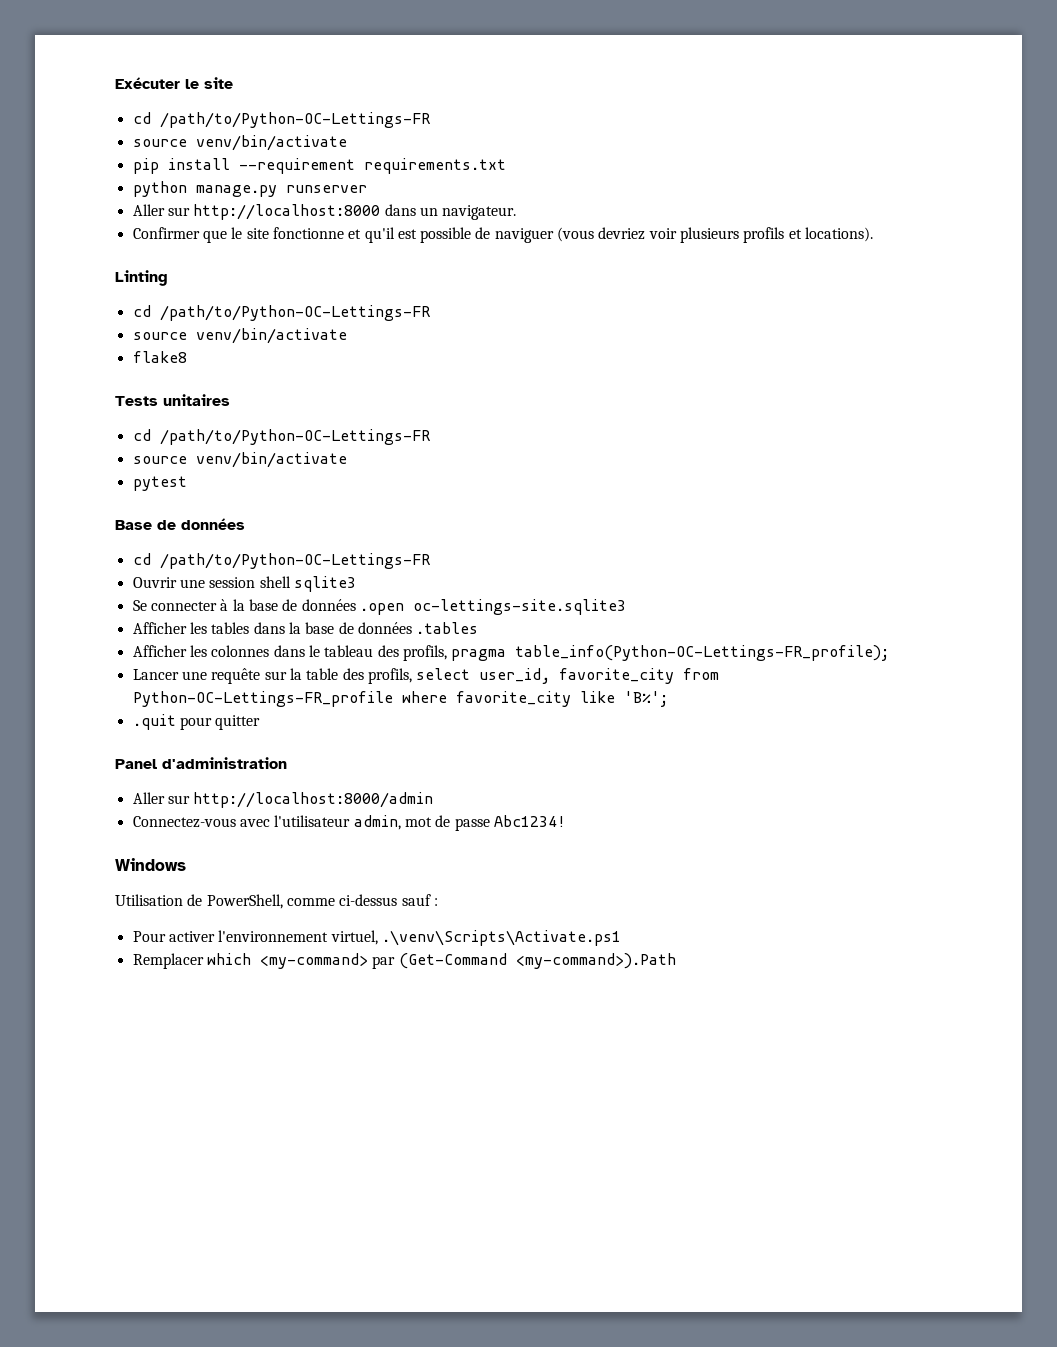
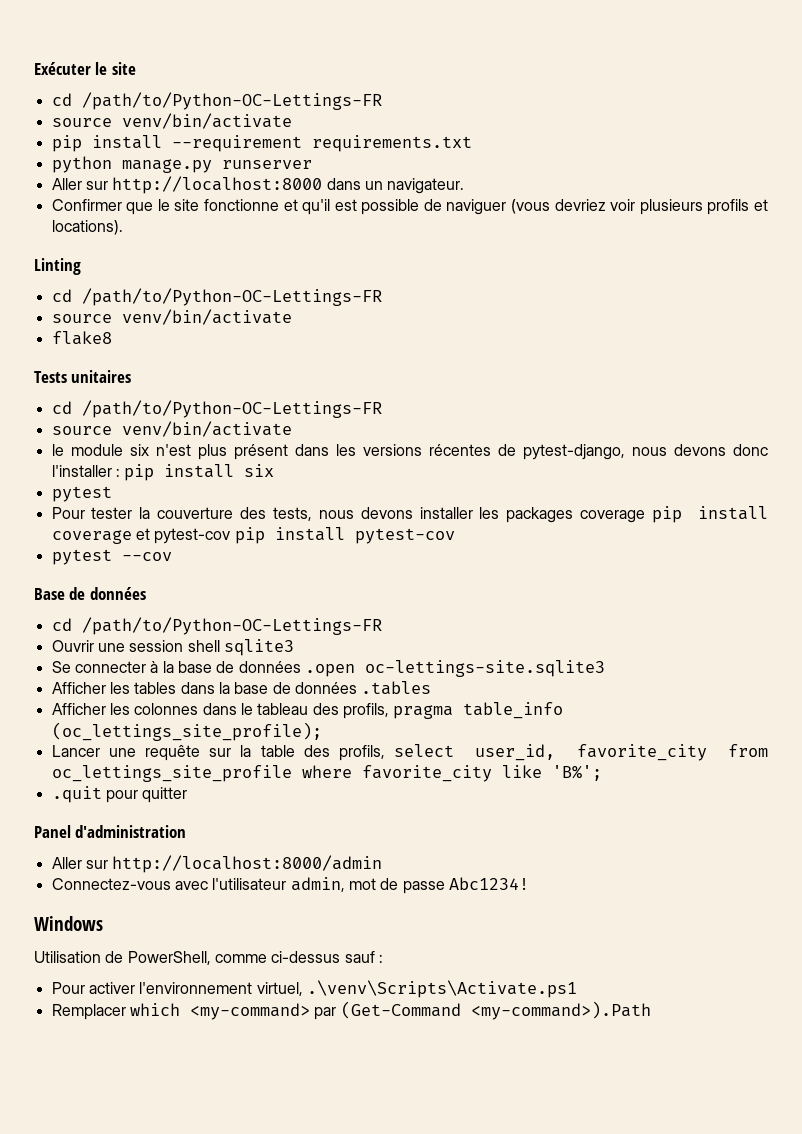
+ le module six n'est plus présent dans les versions récentes de pytest-django, nous devons donc l'installer : pip install six
  pytest
+ Pour tester la couverture des tests, nous devons installer les packages coverage pip install coverage et pytest-cov pip install pytest-cov
+ pytest --cov
- Afficher les colonnes dans le tableau des profils, pragma table_info(Python-OC-Lettings-FR_profile);
+ Afficher les colonnes dans le tableau des profils, pragma table_info (oc_lettings_site_profile);
- Lancer une requête sur la table des profils, select user_id, favorite_city from Python-OC-Lettings-FR_profile where favorite_city like 'B%';
+ Lancer une requête sur la table des profils, select user_id, favorite_city from oc_lettings_site_profile where favorite_city like 'B%';

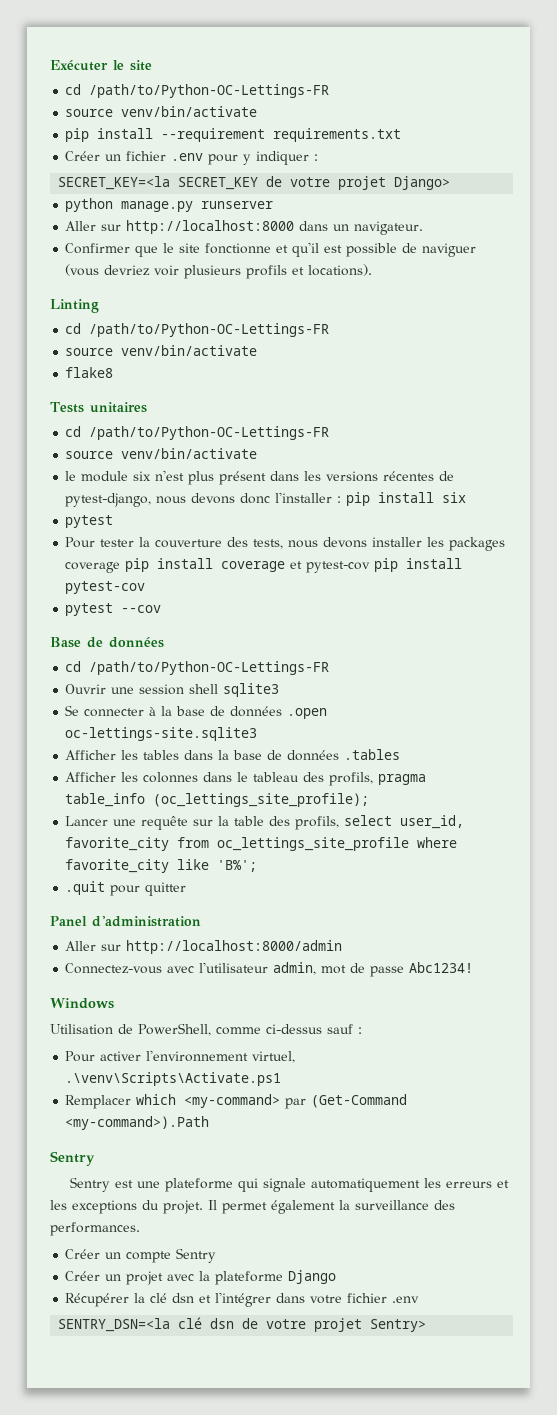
+ Créer un fichier .env pour y indiquer :
+ SECRET_KEY=<la SECRET_KEY de votre projet Django>
  Remplacer which <my-command> par (Get-Command <my-command>).Path
+ Sentry
+ Sentry est une plateforme qui signale automatiquement les erreurs et les exceptions du projet. Il permet également la surveillance des performances.
+ Créer un compte Sentry
+ Créer un projet avec la plateforme Django
+ Récupérer la clé dsn et l'intégrer dans votre fichier .env
+ SENTRY_DSN=<la clé dsn de votre projet Sentry>

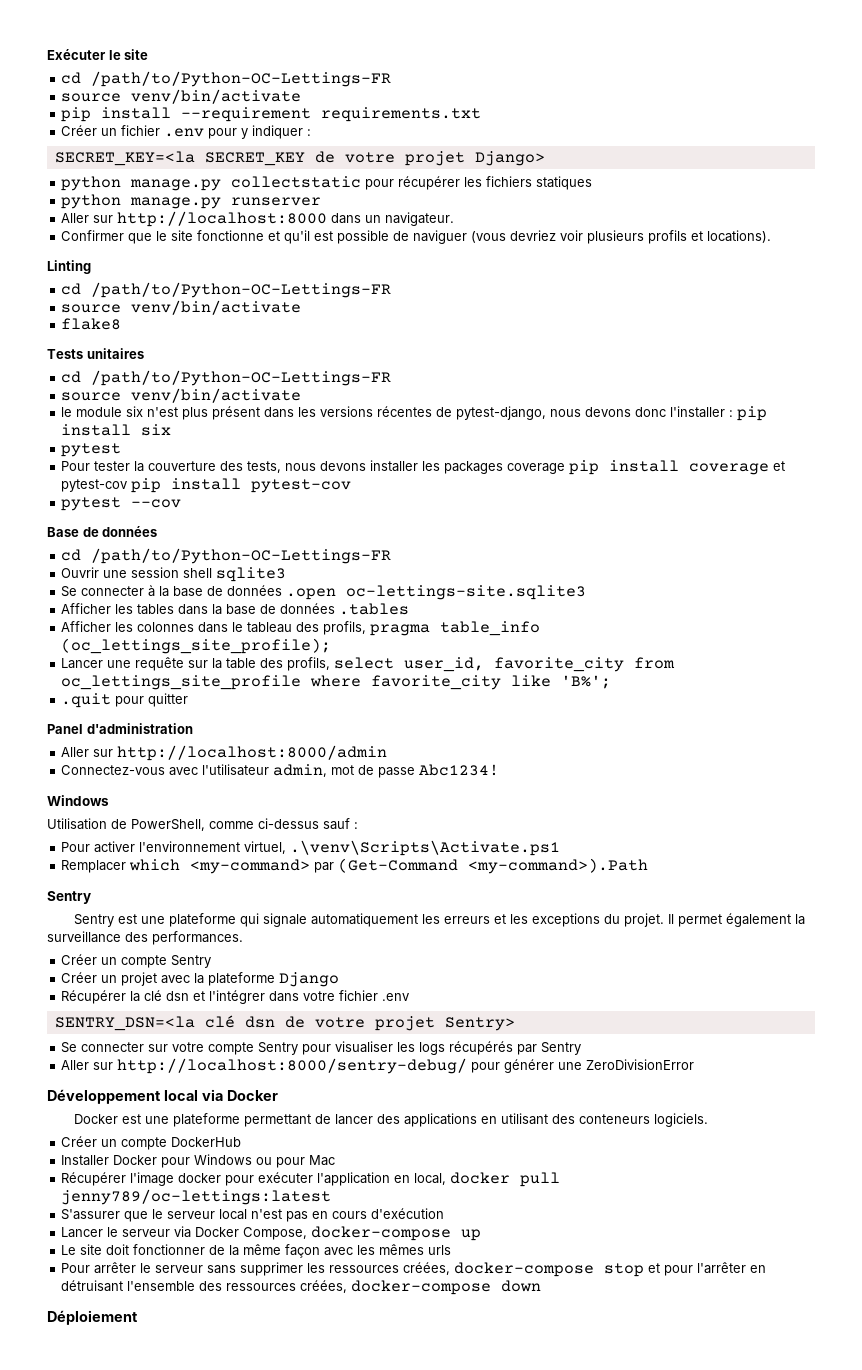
+ python manage.py collectstatic pour récupérer les fichiers statiques
+ Se connecter sur votre compte Sentry pour visualiser les logs récupérés par Sentry
+ Aller sur http://localhost:8000/sentry-debug/ pour générer une ZeroDivisionError
+ Développement local via Docker
+ Docker est une plateforme permettant de lancer des applications en utilisant des conteneurs logiciels.
+ Créer un compte DockerHub
+ Installer Docker pour Windows ou pour Mac
+ Récupérer l'image docker pour exécuter l'application en local, docker pull jenny789/oc-lettings:latest
+ S'assurer que le serveur local n'est pas en cours d'exécution
+ Lancer le serveur via Docker Compose, docker-compose up
+ Le site doit fonctionner de la même façon avec les mêmes urls
+ Pour arrêter le serveur sans supprimer les ressources créées, docker-compose stop et pour l'arrêter en détruisant l'ensemble des ressources créées, docker-compose down
+ Déploiement

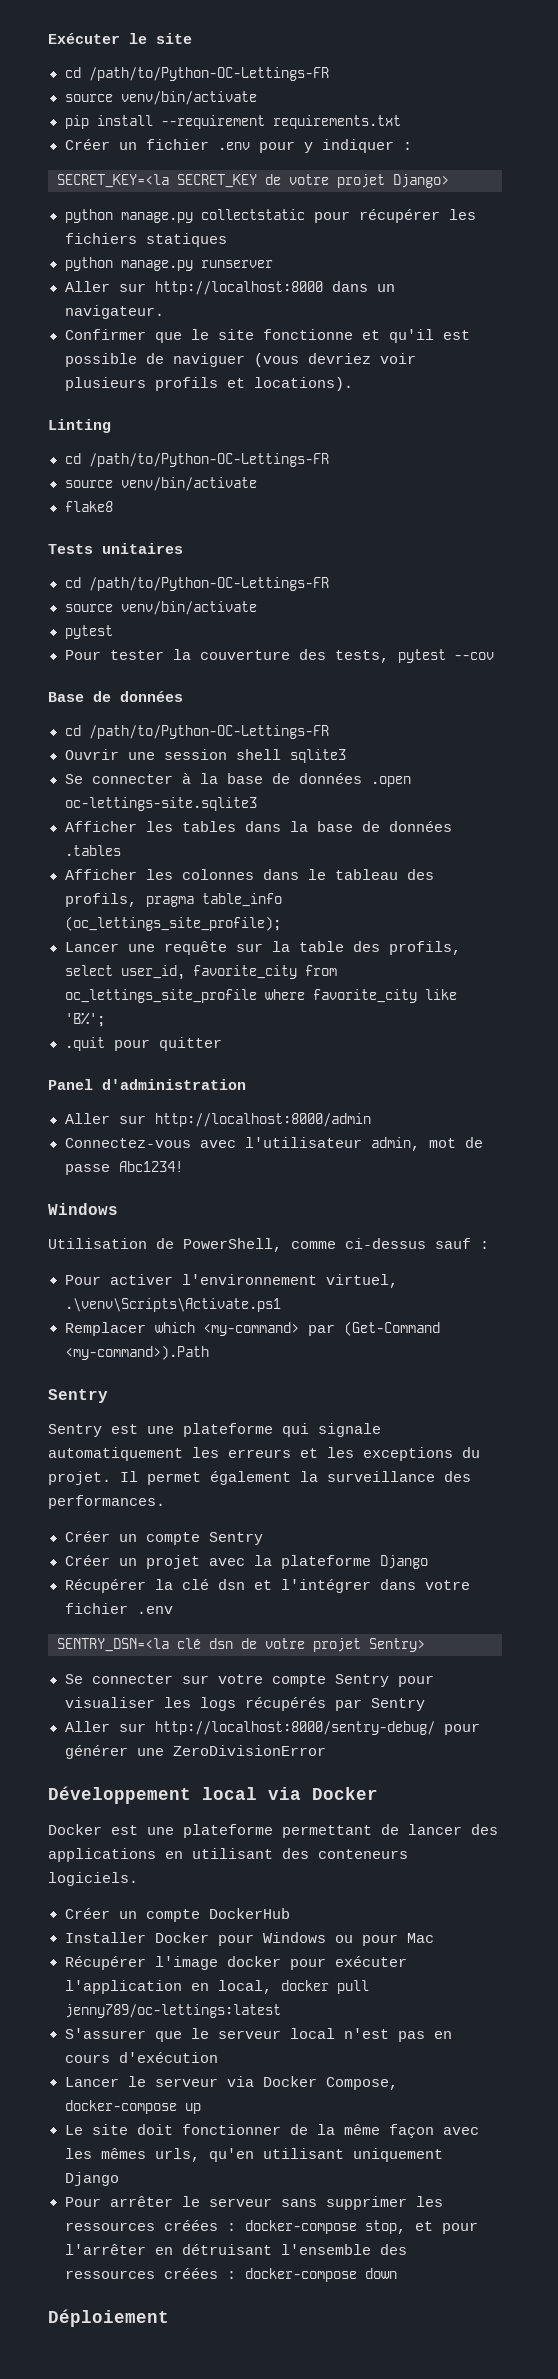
- le module six n'est plus présent dans les versions récentes de pytest-django, nous devons donc l'installer : pip install six
- Pour tester la couverture des tests, nous devons installer les packages coverage pip install coverage et pytest-cov pip install pytest-cov
- pytest --cov
+ Pour tester la couverture des tests, pytest --cov
- Le site doit fonctionner de la même façon avec les mêmes urls
+ Le site doit fonctionner de la même façon avec les mêmes urls, qu'en utilisant uniquement Django
- Pour arrêter le serveur sans supprimer les ressources créées, docker-compose stop et pour l'arrêter en détruisant l'ensemble des ressources créées, docker-compose down
+ Pour arrêter le serveur sans supprimer les ressources créées : docker-compose stop, et pour l'arrêter en détruisant l'ensemble des ressources créées : docker-compose down

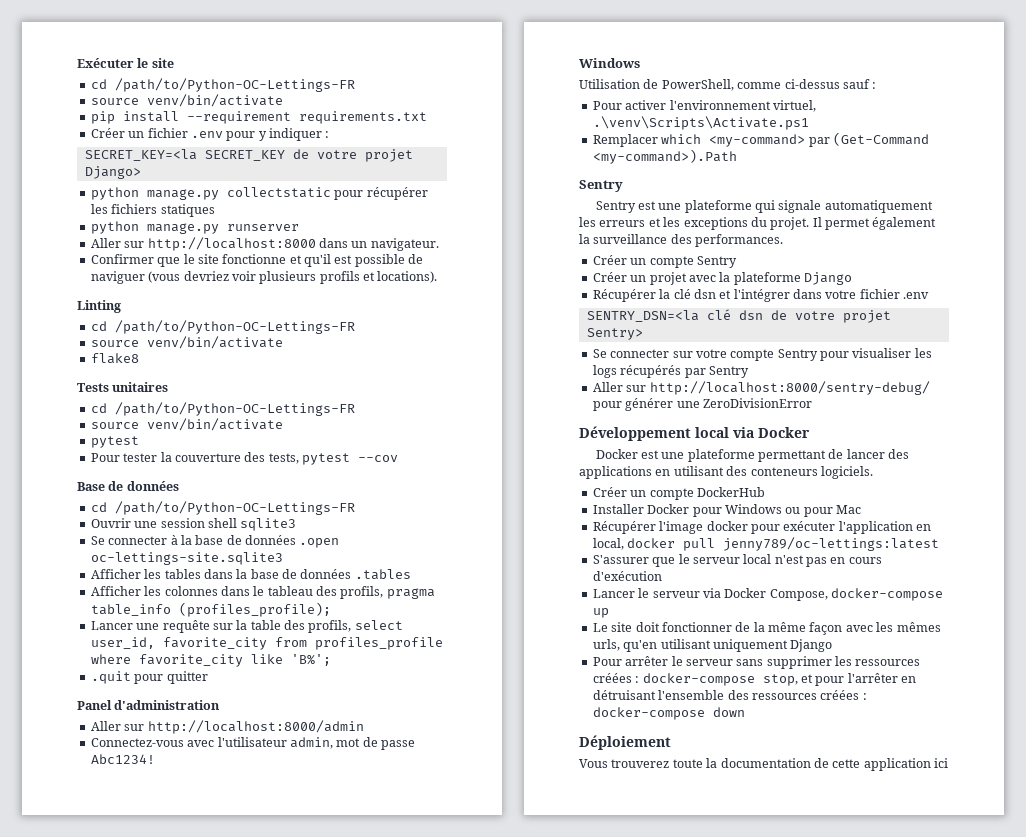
- Afficher les colonnes dans le tableau des profils, pragma table_info (oc_lettings_site_profile);
+ Afficher les colonnes dans le tableau des profils, pragma table_info (profiles_profile);
- Lancer une requête sur la table des profils, select user_id, favorite_city from oc_lettings_site_profile where favorite_city like 'B%';
+ Lancer une requête sur la table des profils, select user_id, favorite_city from profiles_profile where favorite_city like 'B%';
+ Vous trouverez toute la documentation de cette application ici

